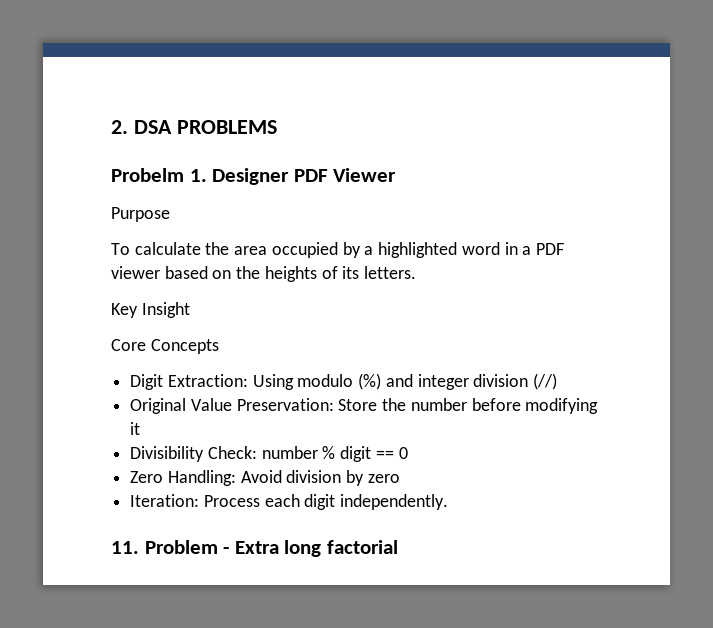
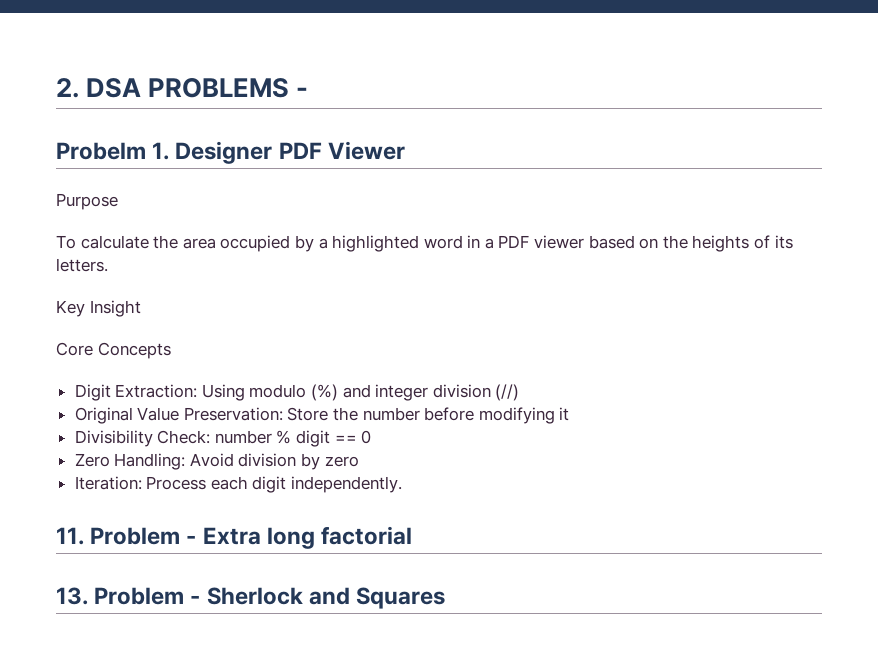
- 2. DSA PROBLEMS
+ 2. DSA PROBLEMS -
+ 13. Problem - Sherlock and Squares

